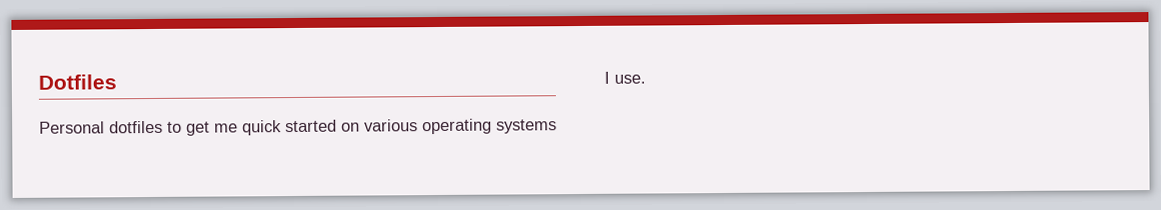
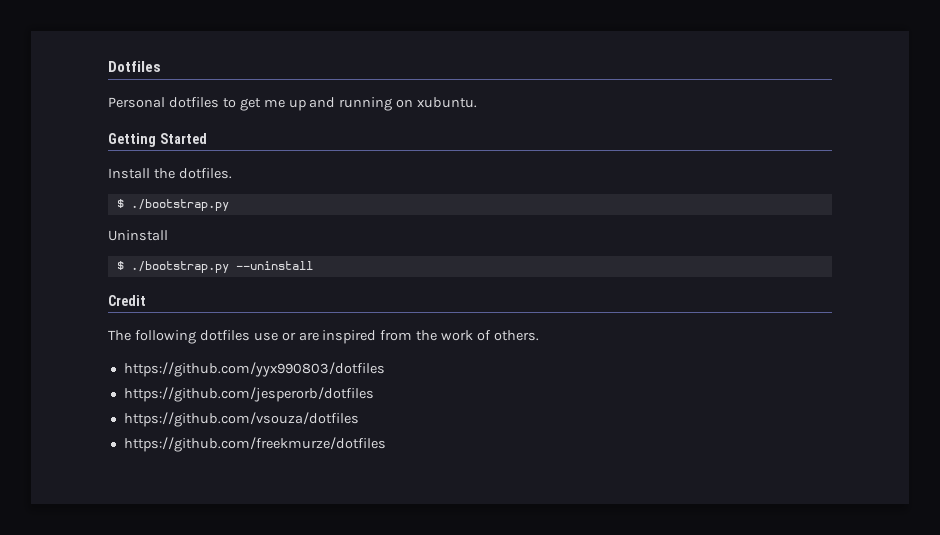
- Personal dotfiles to get me quick started on various operating systems I use.
+ Personal dotfiles to get me up and running on xubuntu.
+ Getting Started
+ Install the dotfiles.
+ $ ./bootstrap.py
+ Uninstall
+ $ ./bootstrap.py --uninstall
+ Credit
+ The following dotfiles use or are inspired from the work of others.
+ https://github.com/yyx990803/dotfiles
+ https://github.com/jesperorb/dotfiles
+ https://github.com/vsouza/dotfiles
+ https://github.com/freekmurze/dotfiles

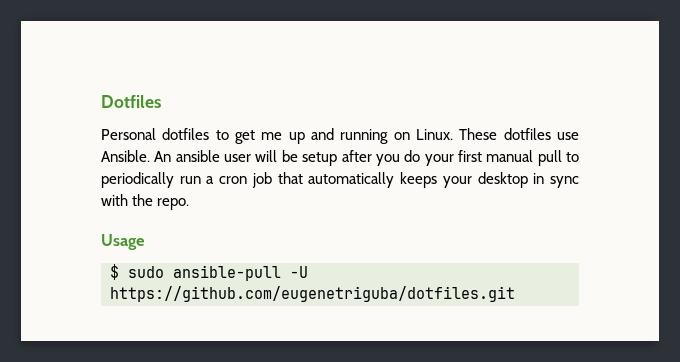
- Personal dotfiles to get me up and running on xubuntu.
- Getting Started
- Install the dotfiles.
- $ ./bootstrap.py
- Uninstall
- $ ./bootstrap.py --uninstall
- Credit
- The following dotfiles use or are inspired from the work of others.
- https://github.com/yyx990803/dotfiles
- https://github.com/jesperorb/dotfiles
- https://github.com/vsouza/dotfiles
- https://github.com/freekmurze/dotfiles
+ Personal dotfiles to get me up and running on Linux. These dotfiles use Ansible. An ansible user will be setup after you do your first manual pull to periodically run a cron job that automatically keeps your desktop in sync with the repo.
+ Usage
+ $ sudo ansible-pull -U https://github.com/eugenetriguba/dotfiles.git

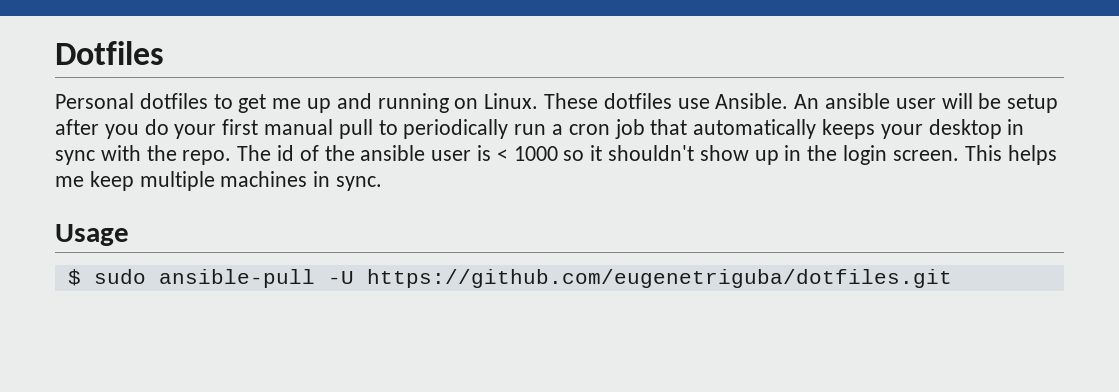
+ The id of the ansible user is < 1000 so it shouldn't show up in the login screen. This helps me keep multiple machines in sync.

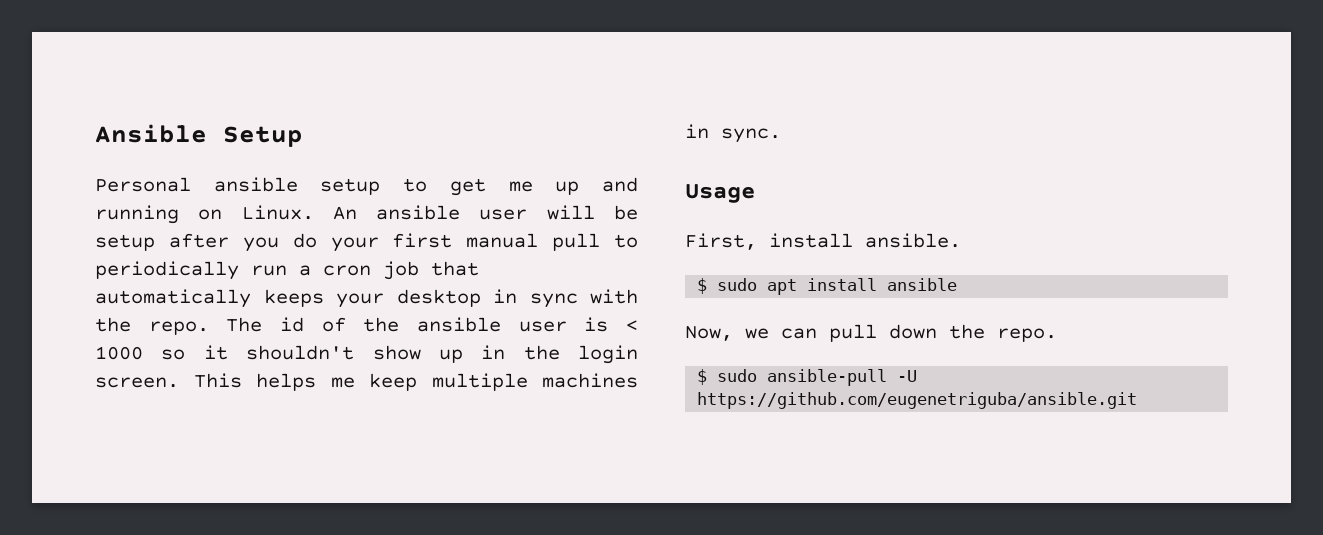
- Dotfiles
+ Ansible Setup
- Personal dotfiles to get me up and running on Linux.
+ Personal ansible setup to get me up and running on Linux.
- These dotfiles use Ansible.
+ First, install ansible.
+ $ sudo apt install ansible
+ Now, we can pull down the repo.
- $ sudo ansible-pull -U https://github.com/eugenetriguba/dotfiles.git
+ $ sudo ansible-pull -U https://github.com/eugenetriguba/ansible.git

